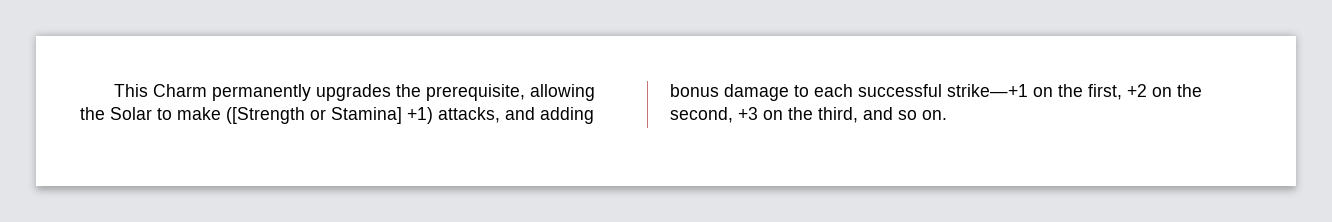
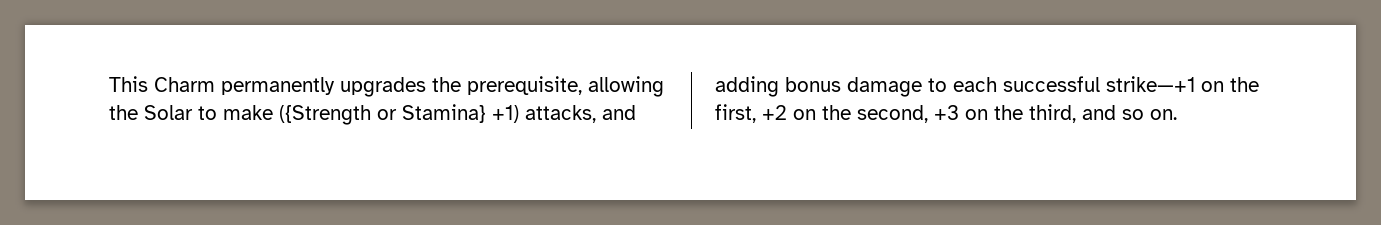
- This Charm permanently upgrades the prerequisite, allowing the Solar to make ([Strength or Stamina] +1) attacks, and adding bonus damage to each successful strike—+1 on the first, +2 on the second, +3 on the third, and so on.
+ This Charm permanently upgrades the prerequisite, allowing the Solar to make ({Strength or Stamina} +1) attacks, and adding bonus damage to each successful strike—+1 on the first, +2 on the second, +3 on the third, and so on.

